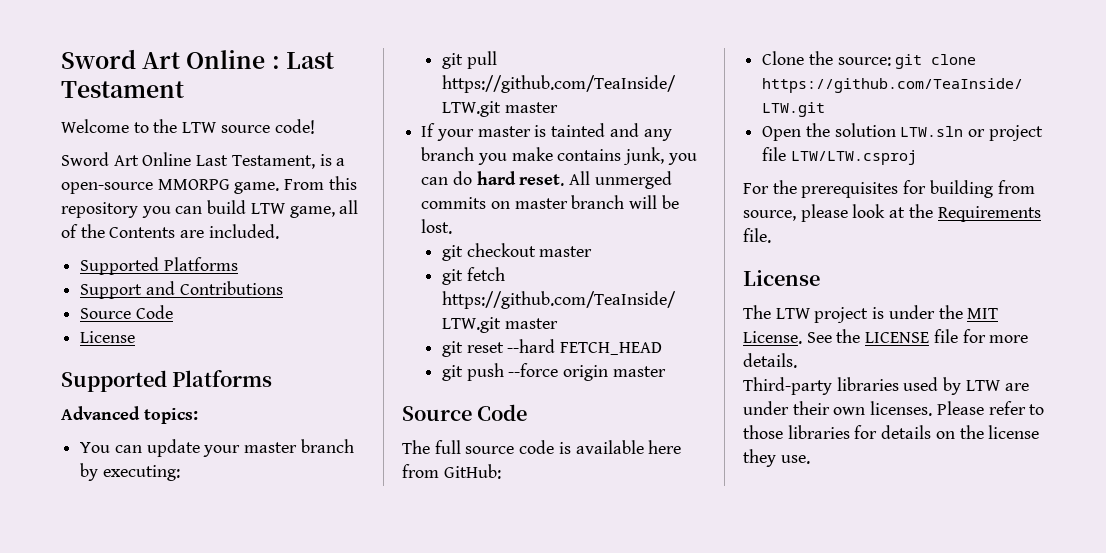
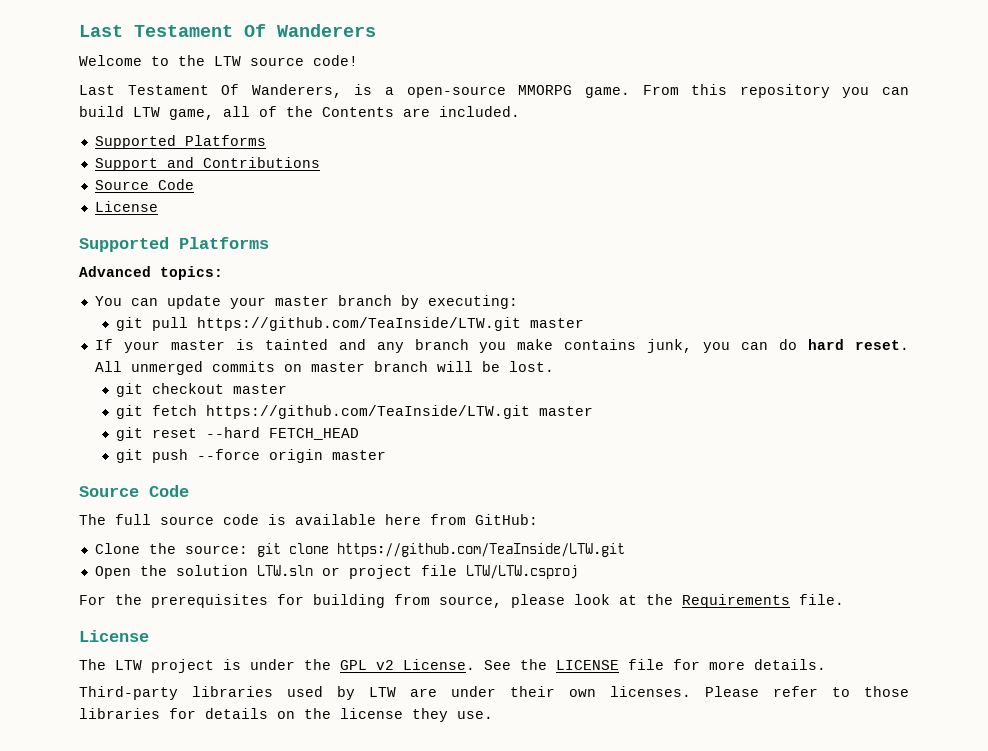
- Sword Art Online : Last Testament
+ Last Testament Of Wanderers
- Sword Art Online Last Testament, is a open-source MMORPG game.
+ Last Testament Of Wanderers, is a open-source MMORPG game.
- The LTW project is under the MIT License.
+ The LTW project is under the GPL v2 License.

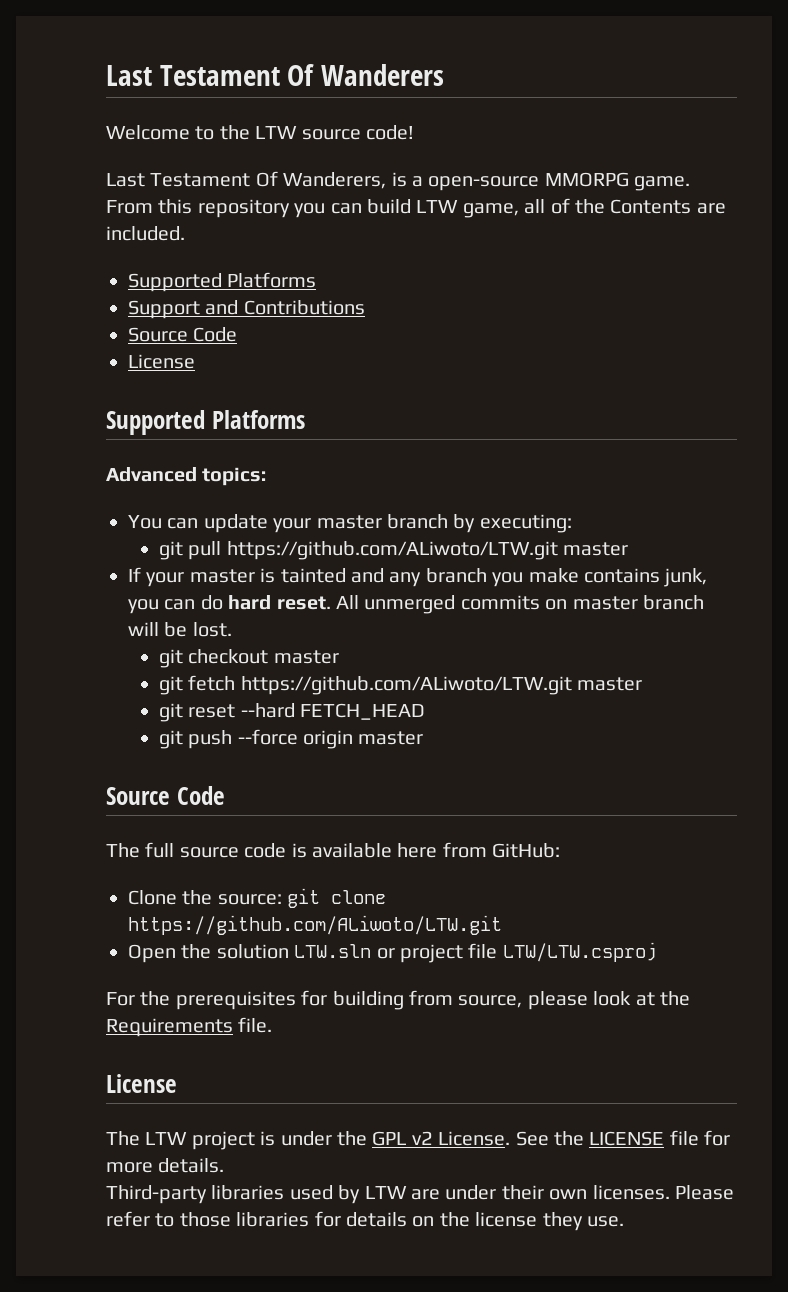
- git pull https://github.com/TeaInside/LTW.git master
+ git pull https://github.com/ALiwoto/LTW.git master
- git fetch https://github.com/TeaInside/LTW.git master
+ git fetch https://github.com/ALiwoto/LTW.git master
- Clone the source: git clone https://github.com/TeaInside/LTW.git
+ Clone the source: git clone https://github.com/ALiwoto/LTW.git

